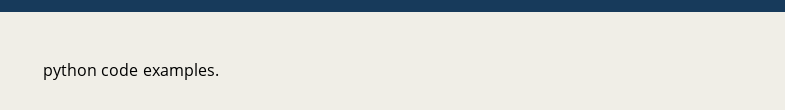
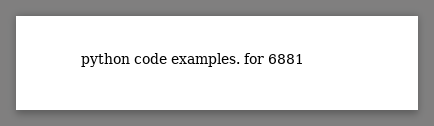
- python code examples.
+ python code examples. for 6881

